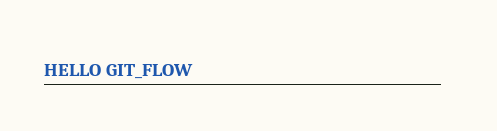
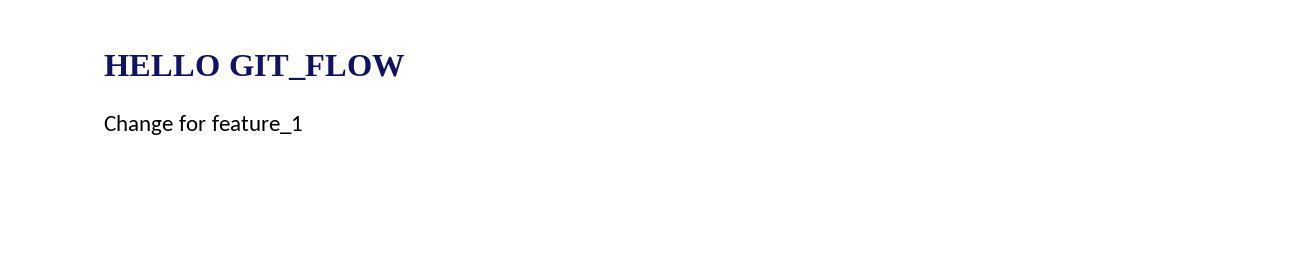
+ Change for feature_1

